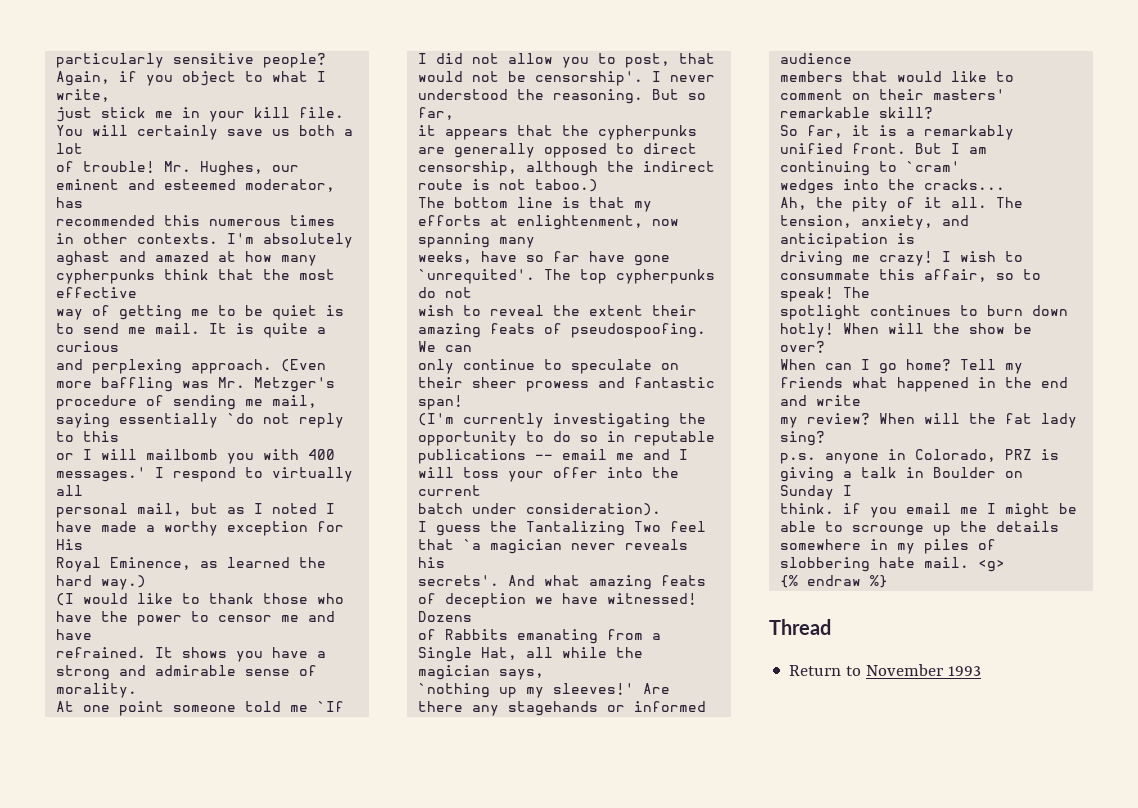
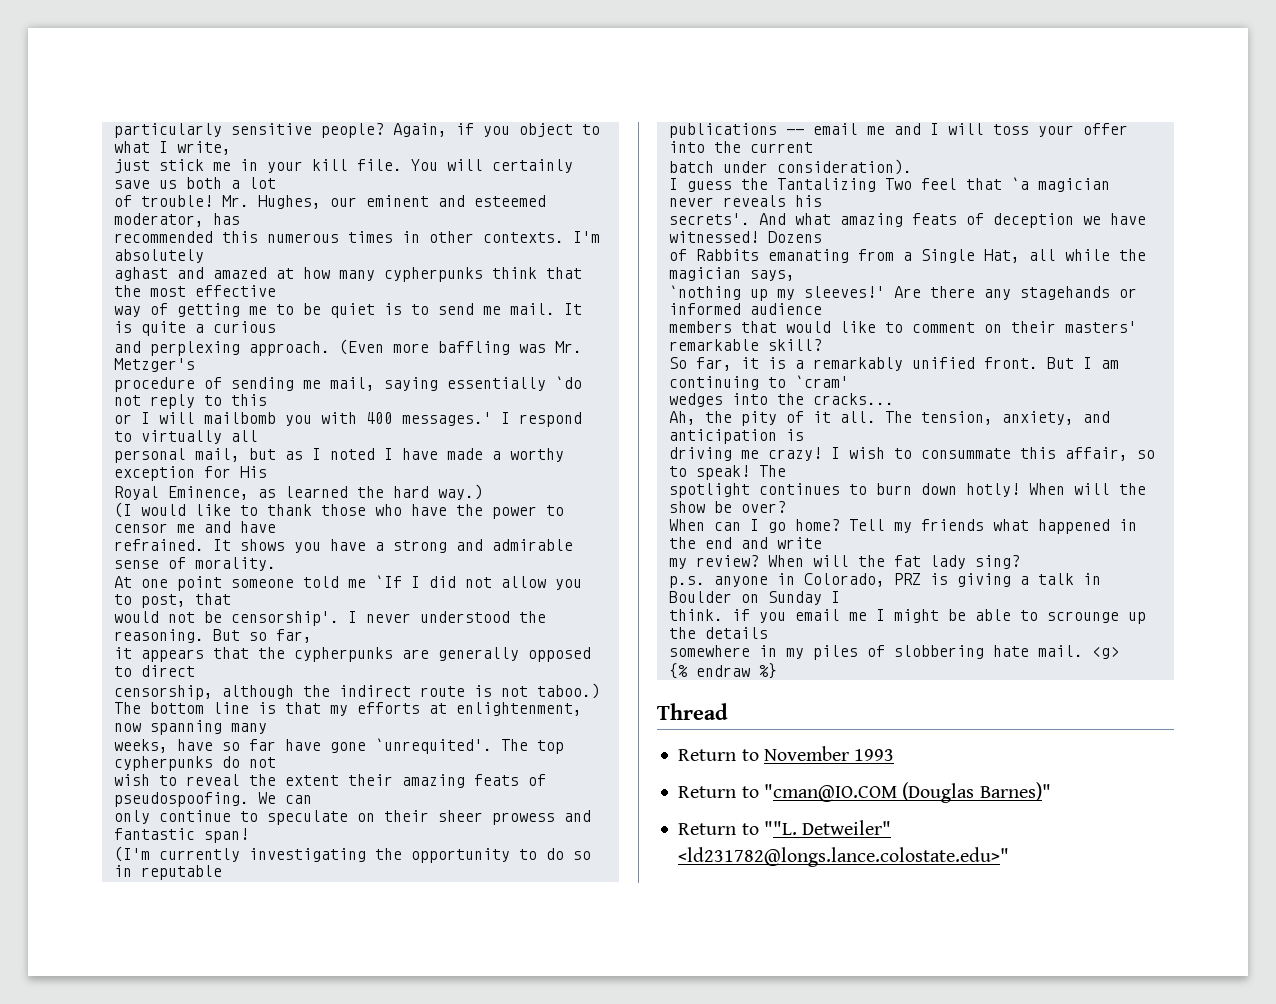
+ Return to "cman@IO.COM (Douglas Barnes)"
+ Return to ""L. Detweiler" <ld231782@longs.lance.colostate.edu>"

